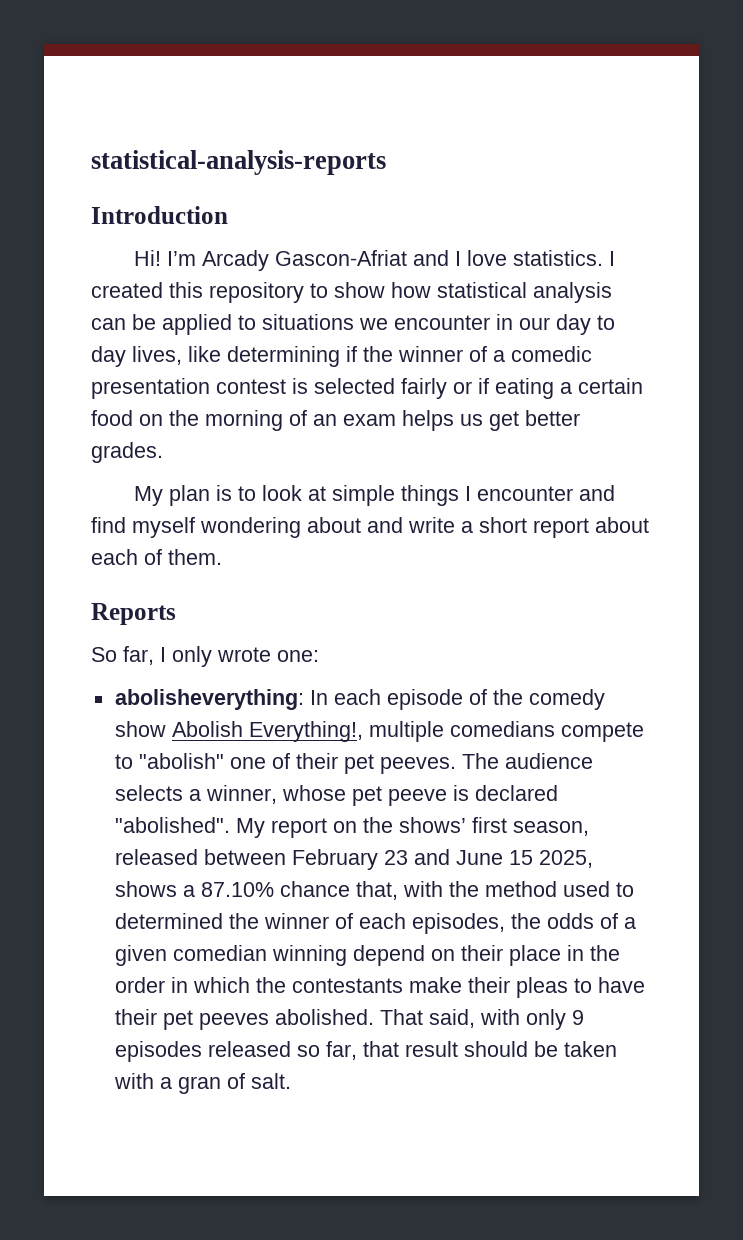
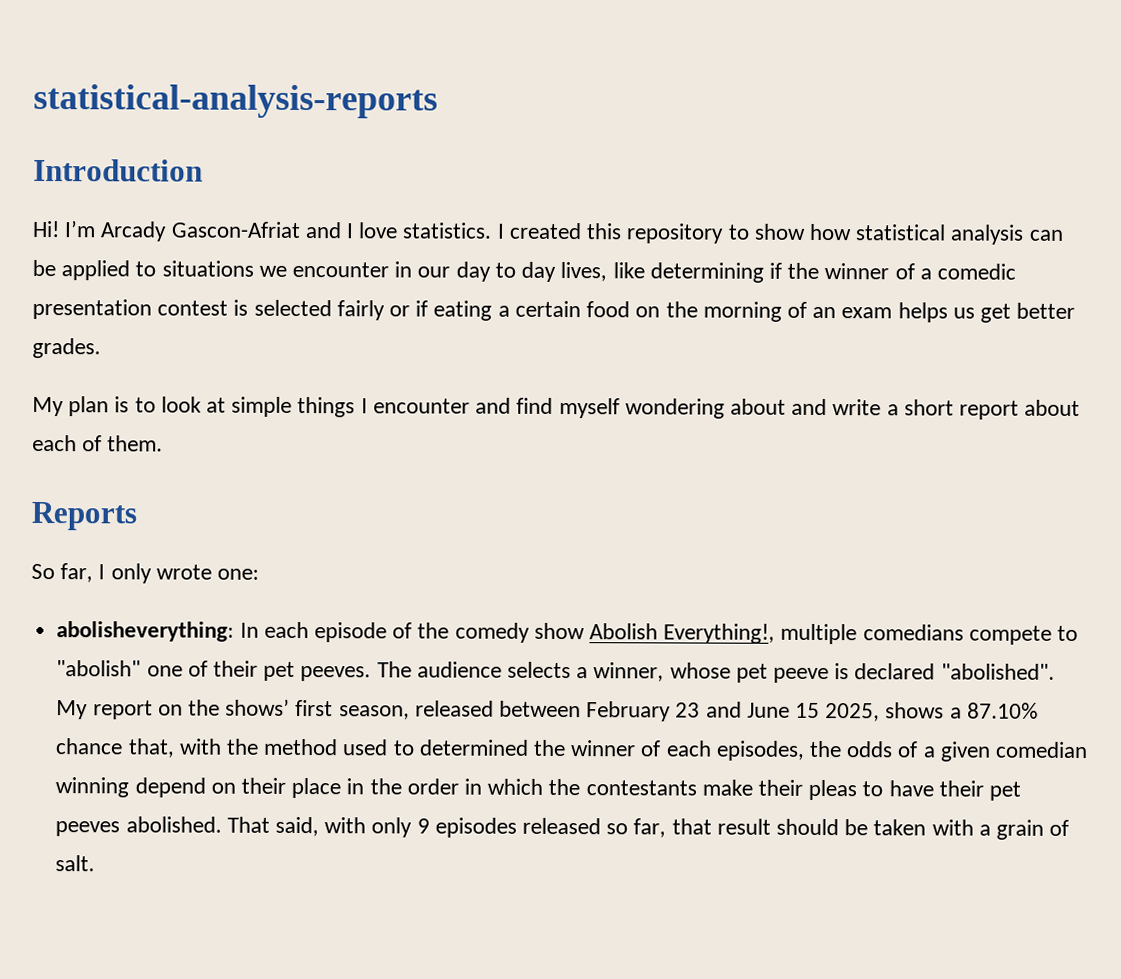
- That said, with only 9 episodes released so far, that result should be taken with a gran of salt.
+ That said, with only 9 episodes released so far, that result should be taken with a grain of salt.

